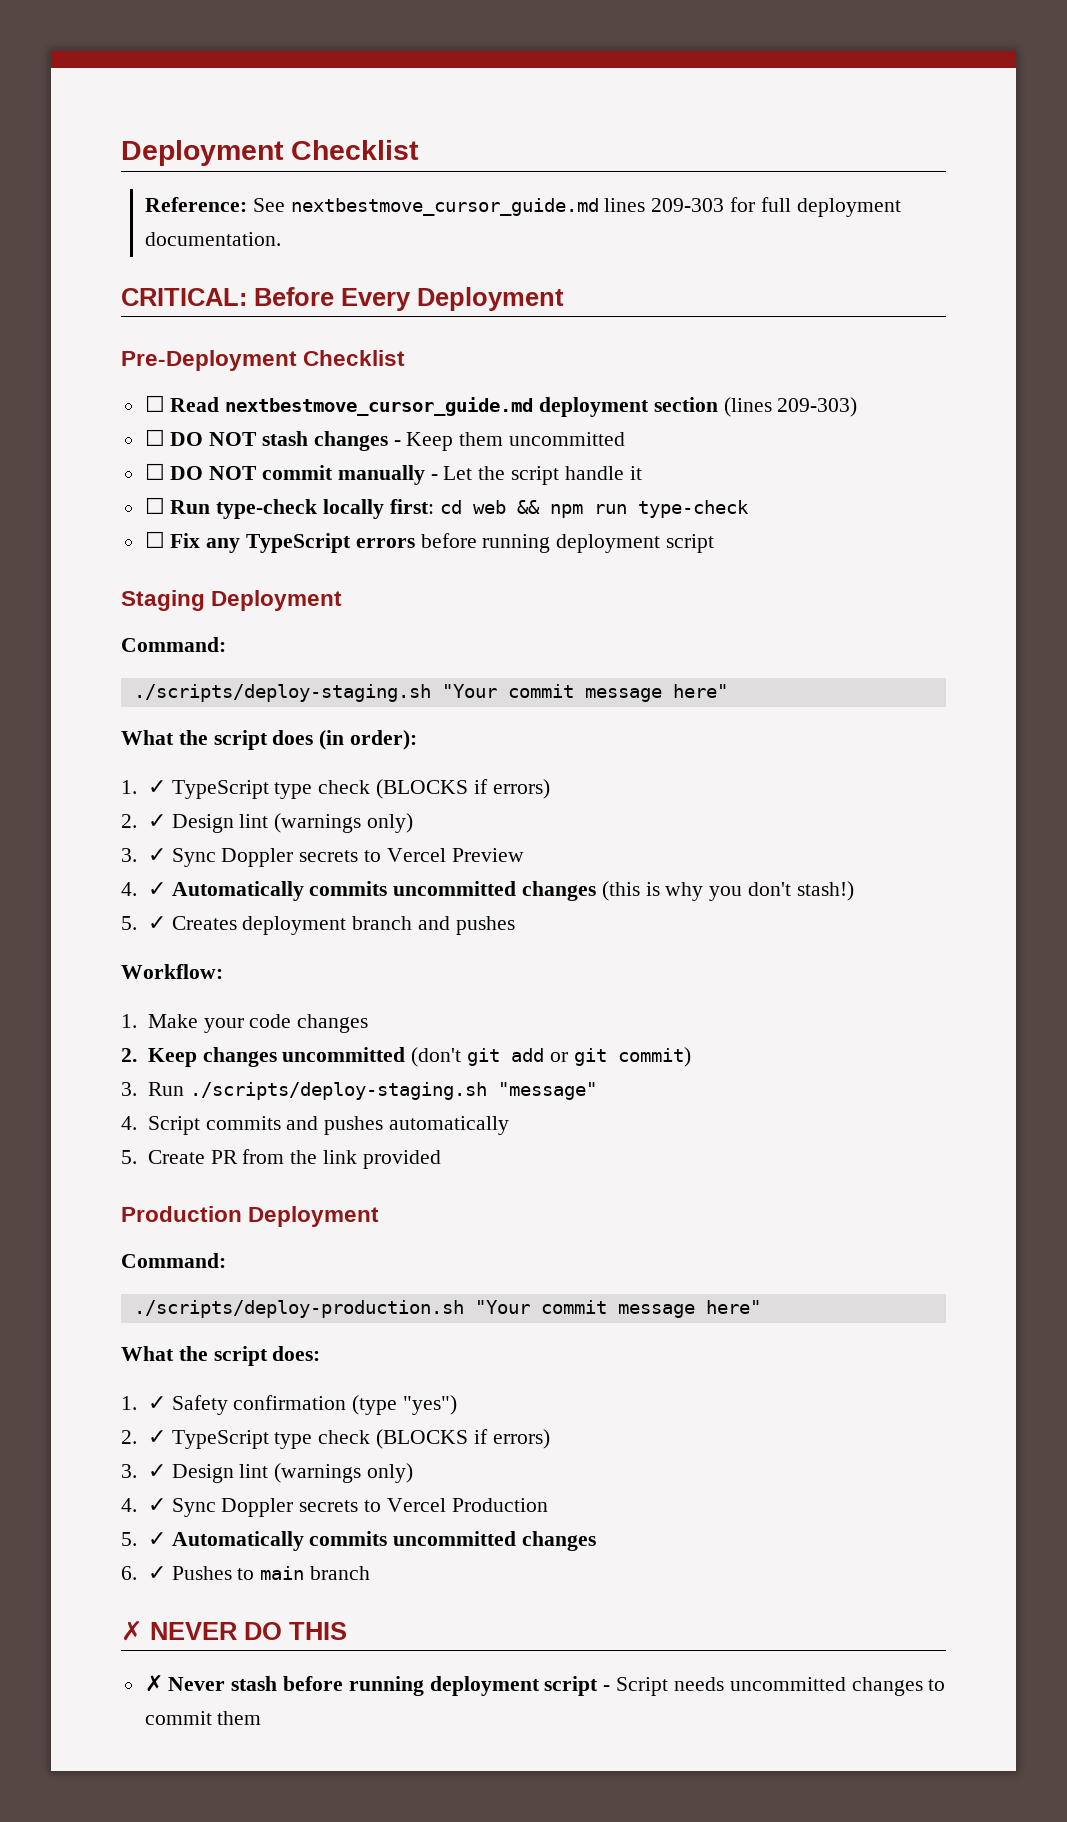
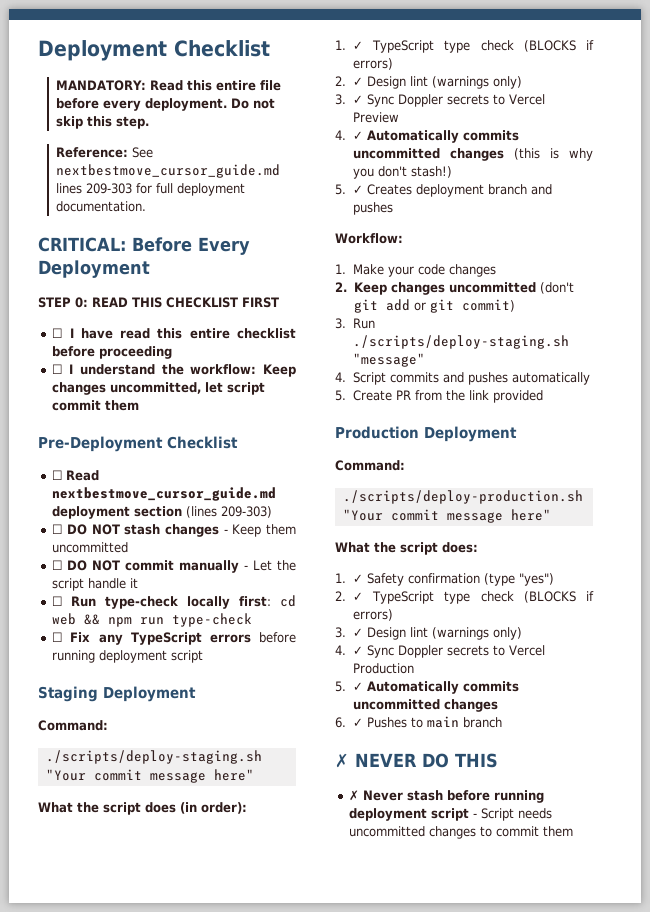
+ MANDATORY: Read this entire file before every deployment. Do not skip this step.
+ STEP 0: READ THIS CHECKLIST FIRST
+ ☐ I have read this entire checklist before proceeding
+ ☐ I understand the workflow: Keep changes uncommitted, let script commit them

